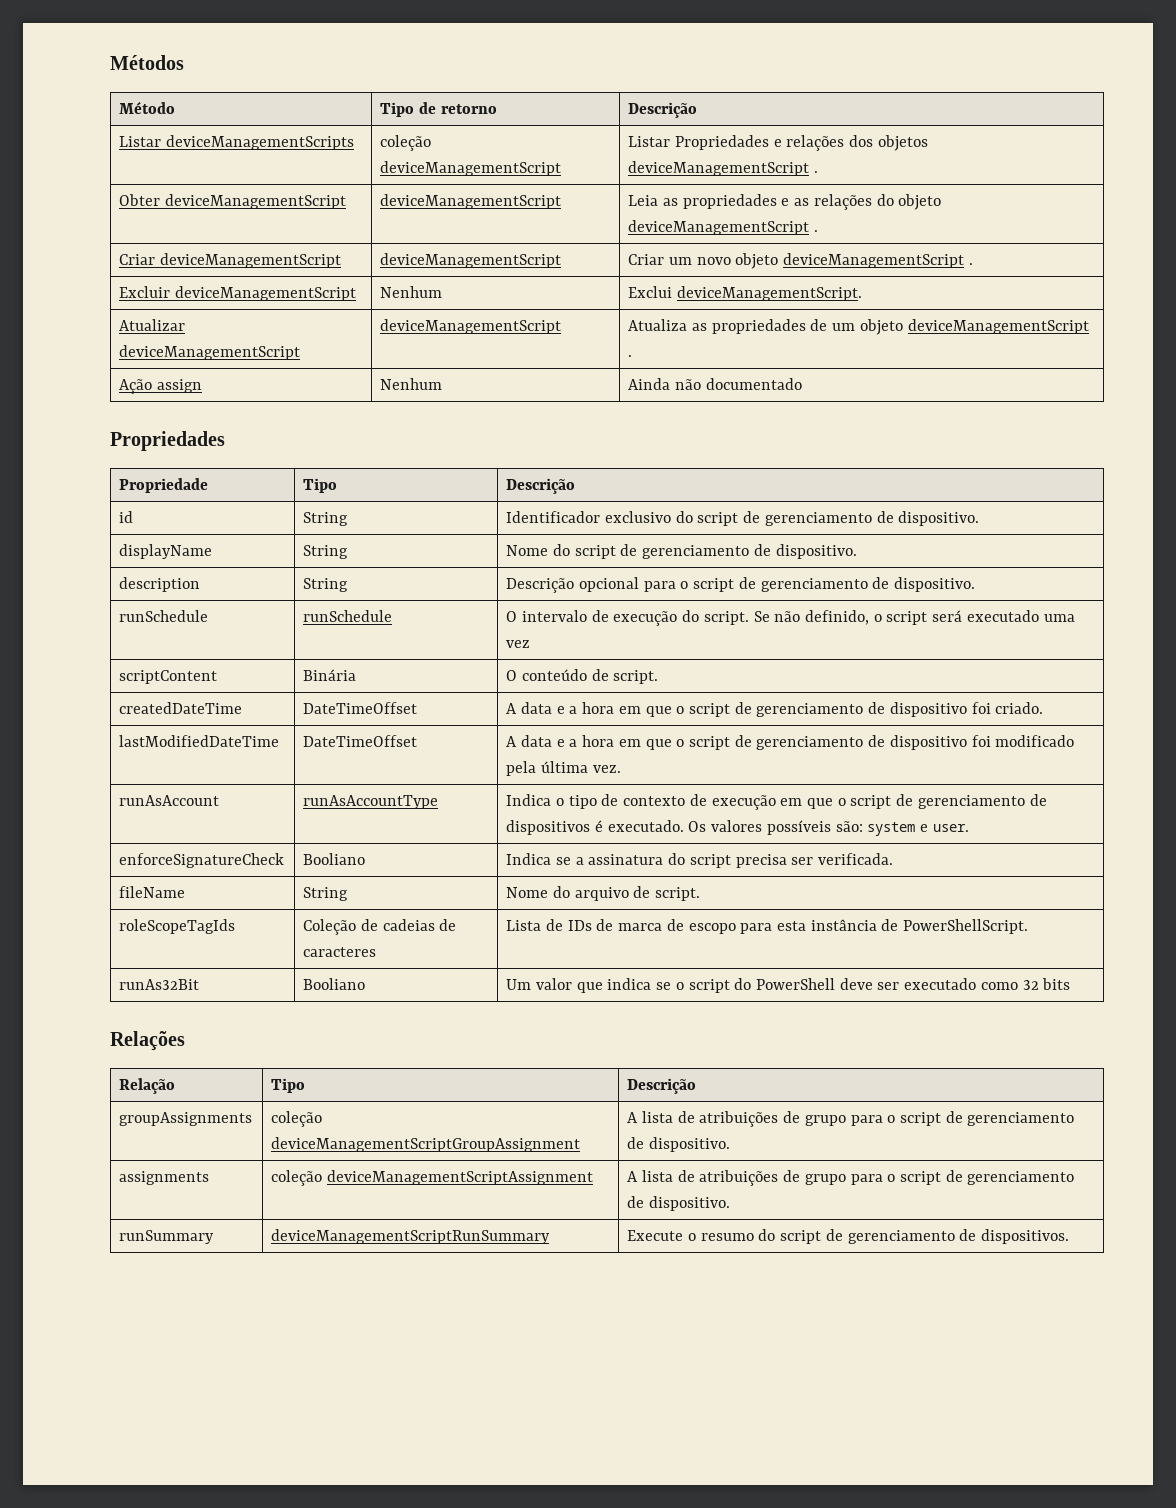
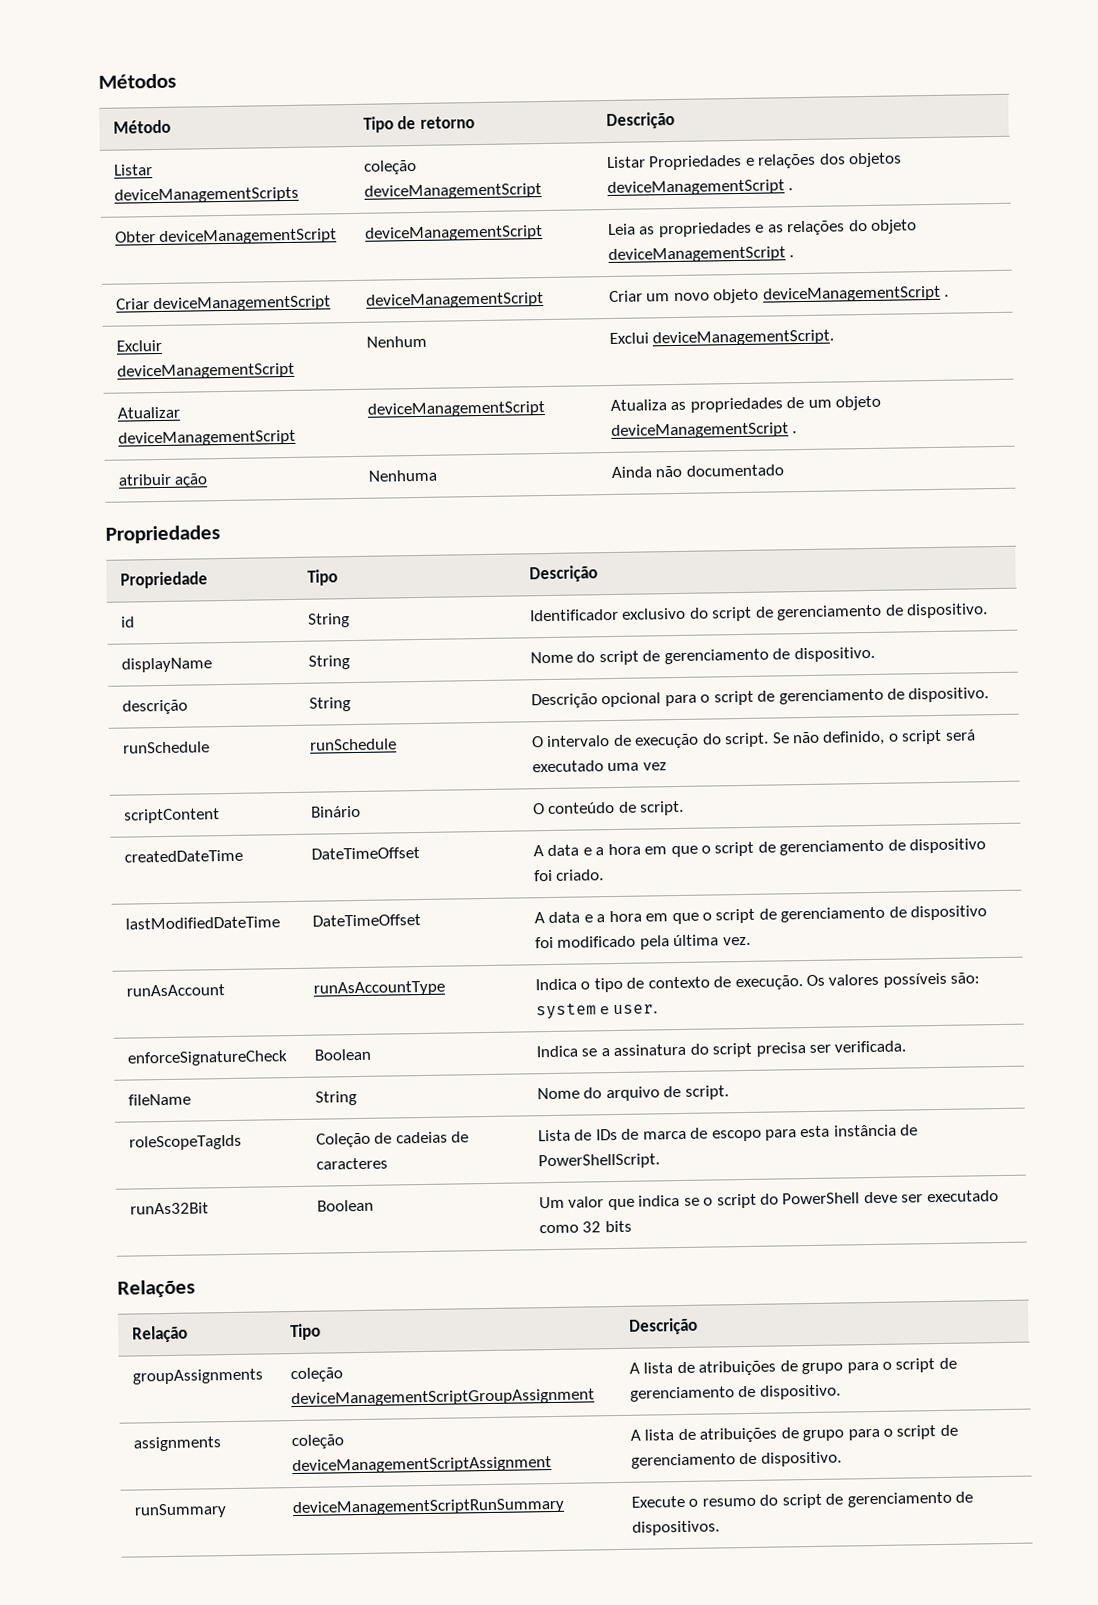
- Ação assign | Nenhum | Ainda não documentado
+ atribuir ação | Nenhuma | Ainda não documentado
- description | String | Descrição opcional para o script de gerenciamento de dispositivo.
+ descrição | String | Descrição opcional para o script de gerenciamento de dispositivo.
- scriptContent | Binária | O conteúdo de script.
+ scriptContent | Binário | O conteúdo de script.
- runAsAccount | runAsAccountType | Indica o tipo de contexto de execução em que o script de gerenciamento de dispositivos é executado. Os valores possíveis são: system e user.
+ runAsAccount | runAsAccountType | Indica o tipo de contexto de execução. Os valores possíveis são: system e user.
- enforceSignatureCheck | Booliano | Indica se a assinatura do script precisa ser verificada.
+ enforceSignatureCheck | Boolean | Indica se a assinatura do script precisa ser verificada.
- runAs32Bit | Booliano | Um valor que indica se o script do PowerShell deve ser executado como 32 bits
+ runAs32Bit | Boolean | Um valor que indica se o script do PowerShell deve ser executado como 32 bits

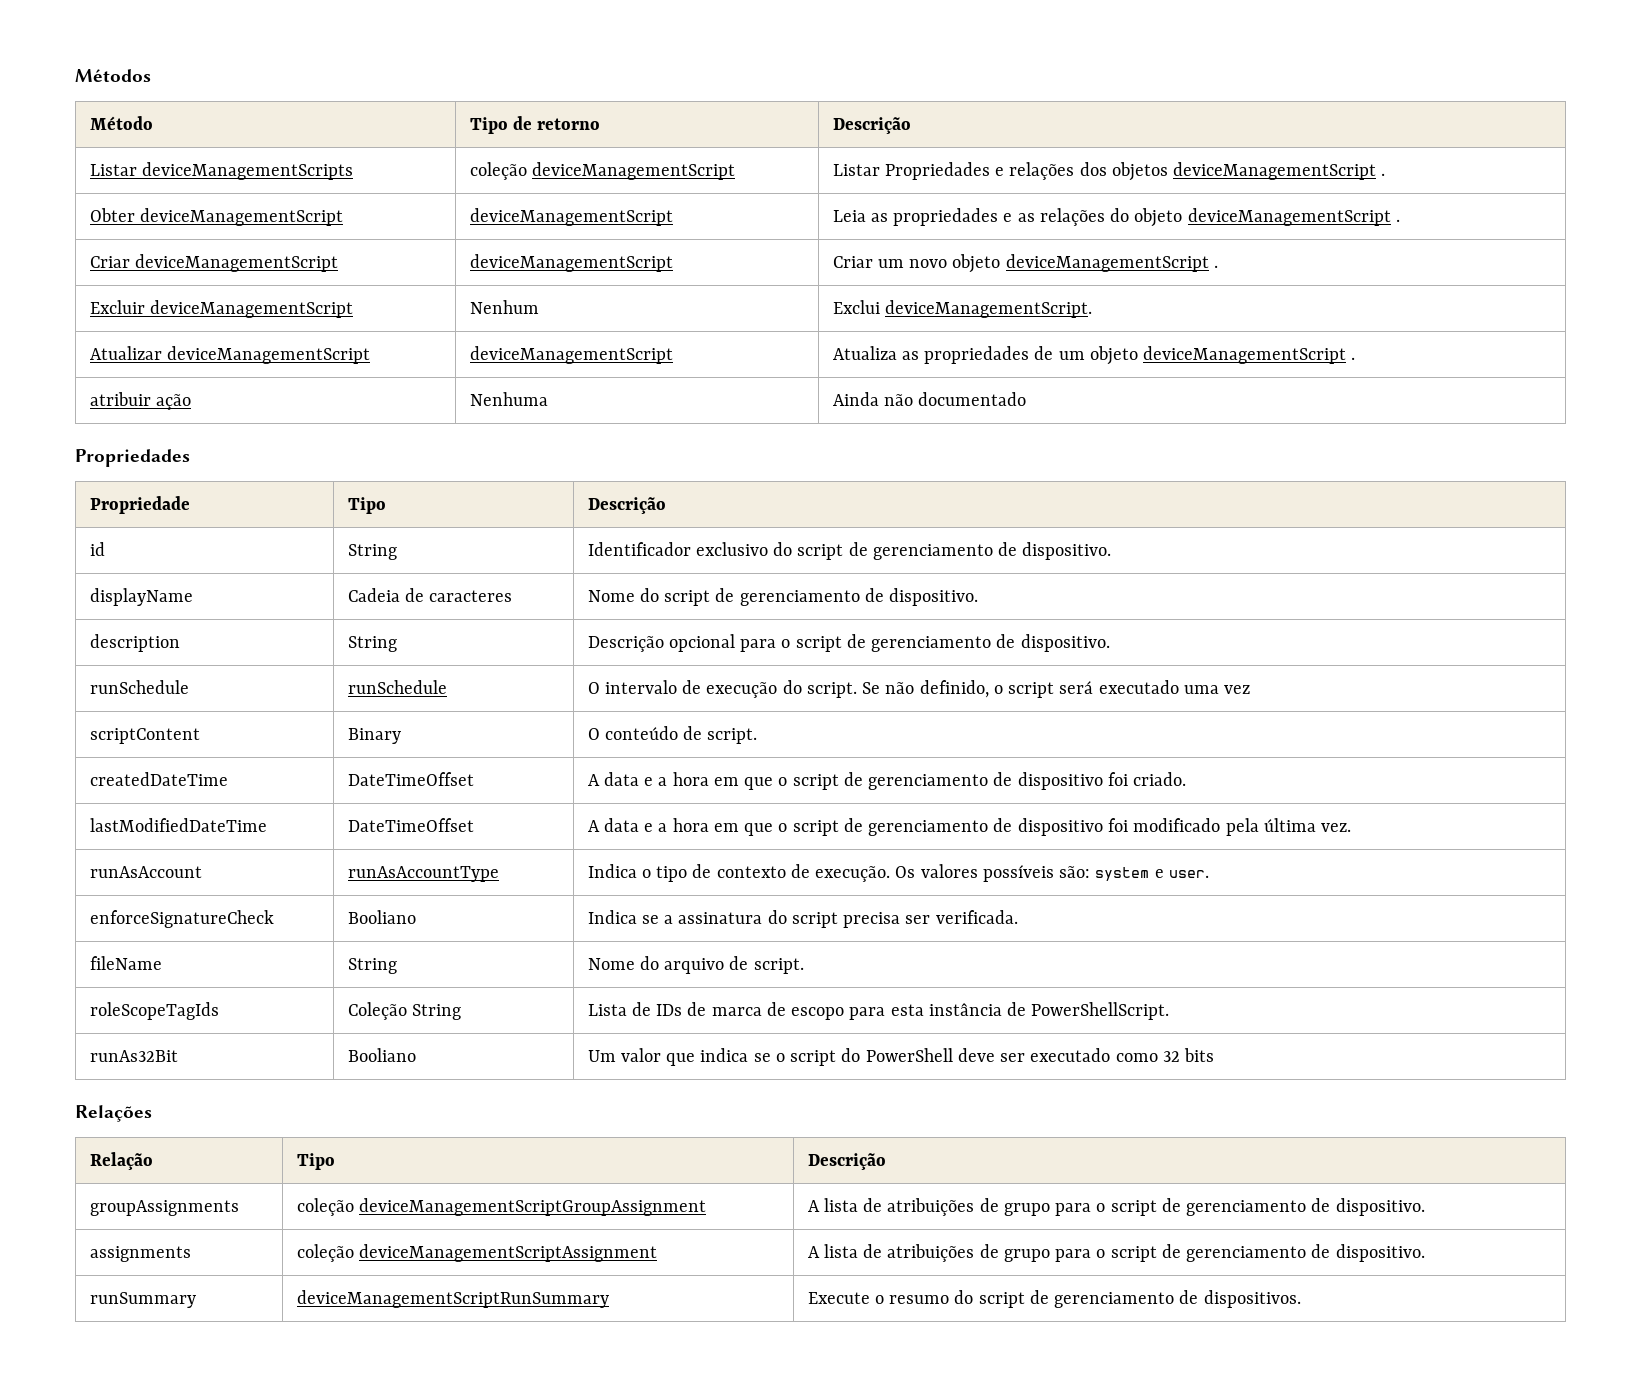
- displayName | String | Nome do script de gerenciamento de dispositivo.
+ displayName | Cadeia de caracteres | Nome do script de gerenciamento de dispositivo.
- descrição | String | Descrição opcional para o script de gerenciamento de dispositivo.
+ description | String | Descrição opcional para o script de gerenciamento de dispositivo.
- scriptContent | Binário | O conteúdo de script.
+ scriptContent | Binary | O conteúdo de script.
- enforceSignatureCheck | Boolean | Indica se a assinatura do script precisa ser verificada.
+ enforceSignatureCheck | Booliano | Indica se a assinatura do script precisa ser verificada.
- roleScopeTagIds | Coleção de cadeias de caracteres | Lista de IDs de marca de escopo para esta instância de PowerShellScript.
+ roleScopeTagIds | Coleção String | Lista de IDs de marca de escopo para esta instância de PowerShellScript.
- runAs32Bit | Boolean | Um valor que indica se o script do PowerShell deve ser executado como 32 bits
+ runAs32Bit | Booliano | Um valor que indica se o script do PowerShell deve ser executado como 32 bits

